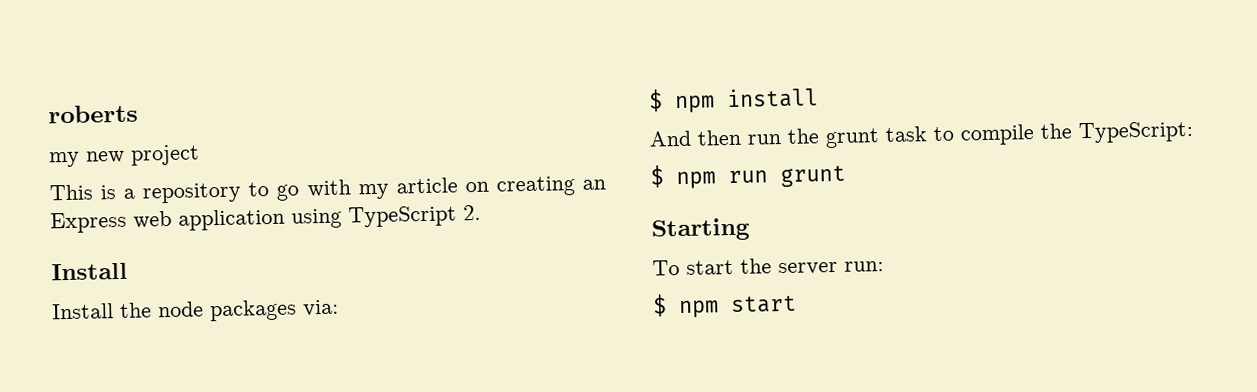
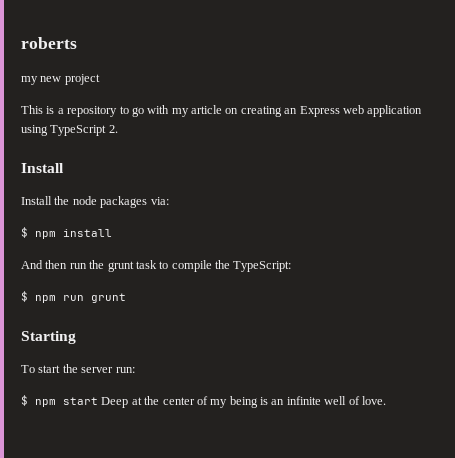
- $ npm start
+ $ npm start Deep at the center of my being is an infinite well of love.

